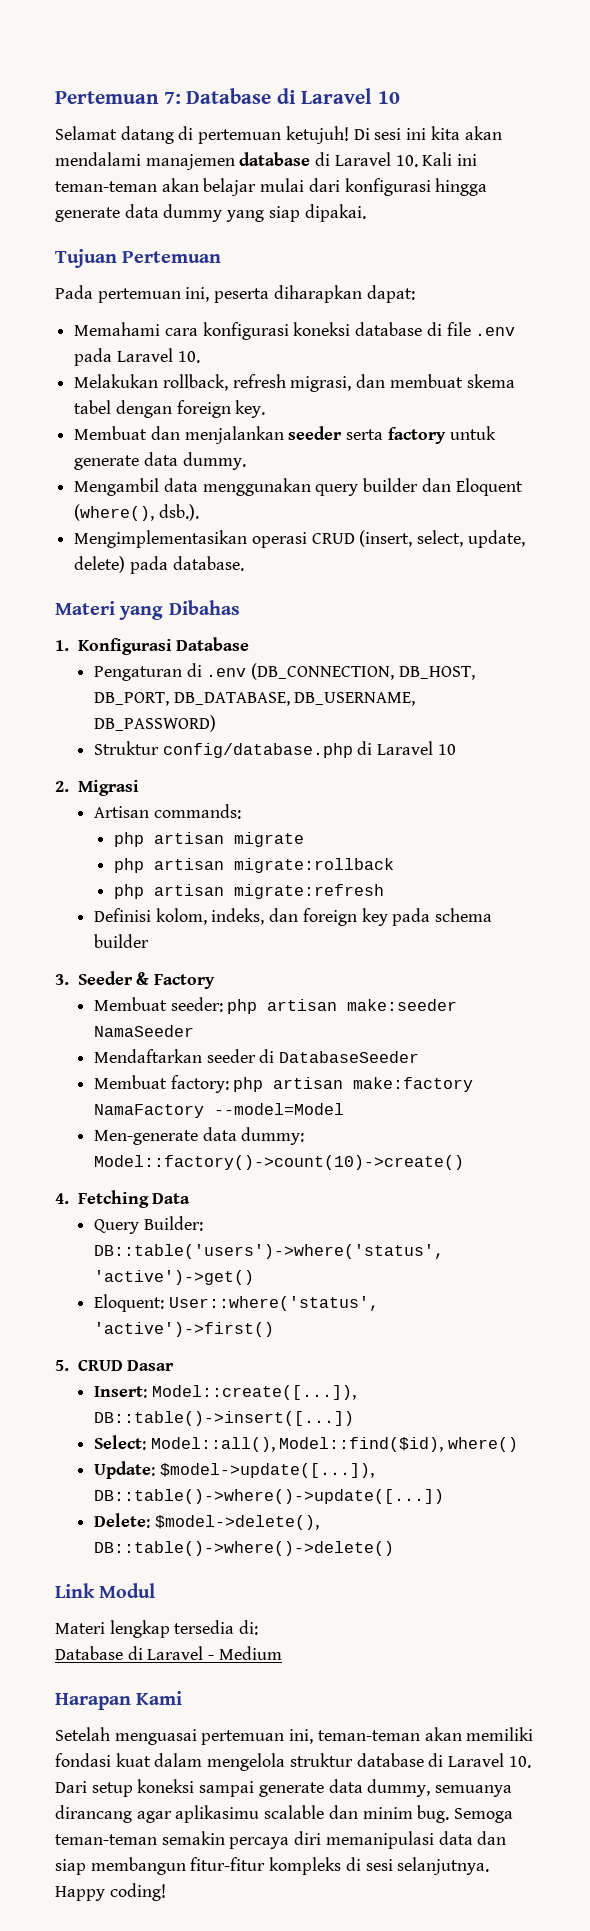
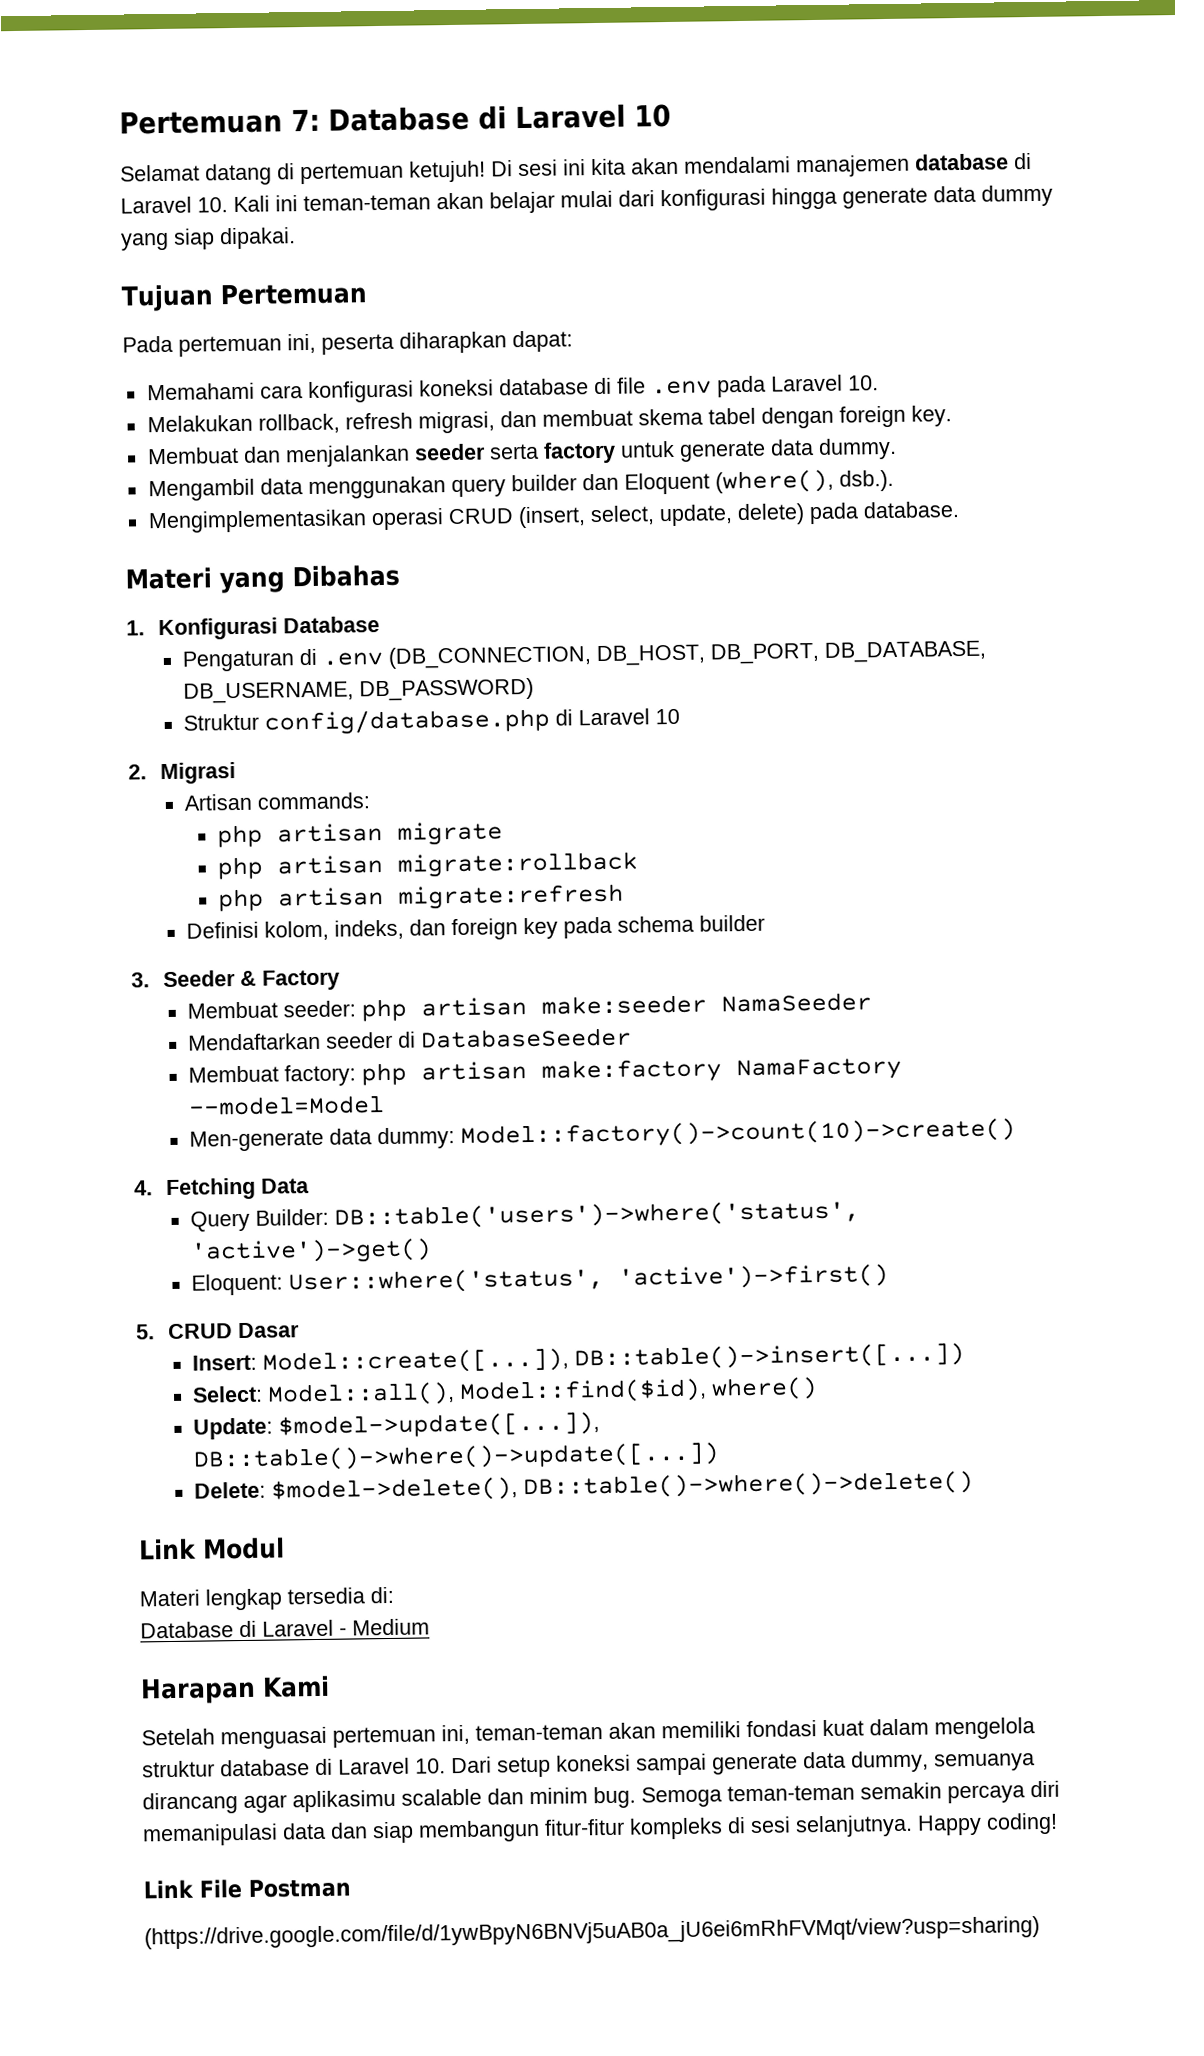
+ Link File Postman
+ (https://drive.google.com/file/d/1ywBpyN6BNVj5uAB0a_jU6ei6mRhFVMqt/view?usp=sharing)

